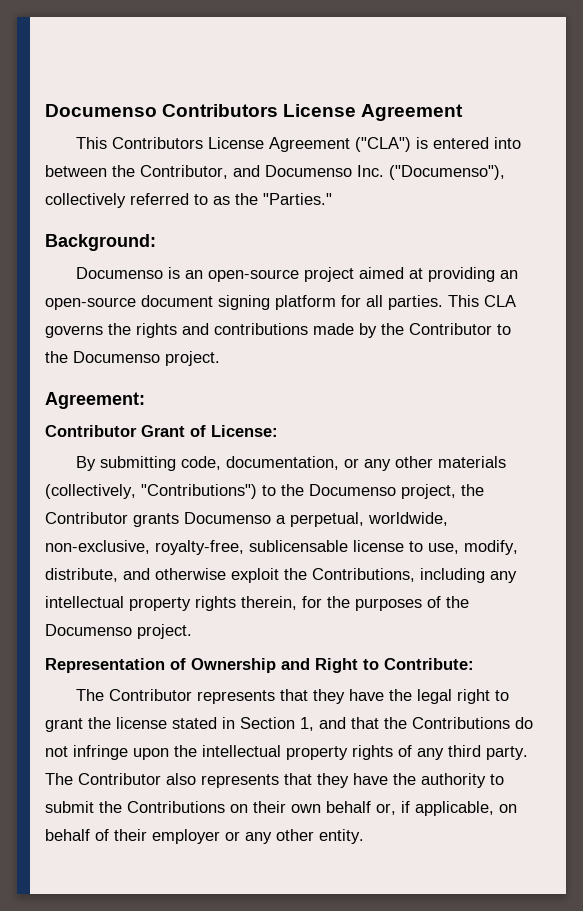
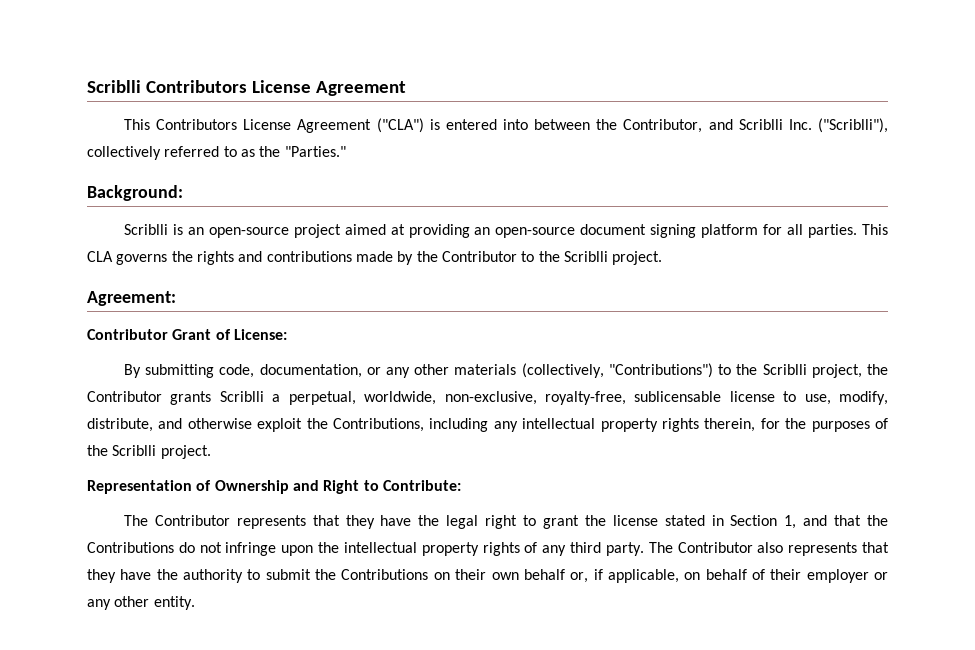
- Documenso Contributors License Agreement
+ Scriblli Contributors License Agreement
- This Contributors License Agreement ("CLA") is entered into between the Contributor, and Documenso Inc. ("Documenso"), collectively referred to as the "Parties."
+ This Contributors License Agreement ("CLA") is entered into between the Contributor, and Scriblli Inc. ("Scriblli"), collectively referred to as the "Parties."
- Documenso is an open-source project aimed at providing an open-source document signing platform for all parties.
+ Scriblli is an open-source project aimed at providing an open-source document signing platform for all parties.
- This CLA governs the rights and contributions made by the Contributor to the Documenso project.
+ This CLA governs the rights and contributions made by the Contributor to the Scriblli project.
- By submitting code, documentation, or any other materials (collectively, "Contributions") to the Documenso project, the Contributor grants Documenso a perpetual, worldwide, non-exclusive, royalty-free, sublicensable license to use, modify, distribute, and otherwise exploit the Contributions, including any intellectual property rights therein, for the purposes of the Documenso project.
+ By submitting code, documentation, or any other materials (collectively, "Contributions") to the Scriblli project, the Contributor grants Scriblli a perpetual, worldwide, non-exclusive, royalty-free, sublicensable license to use, modify, distribute, and otherwise exploit the Contributions, including any intellectual property rights therein, for the purposes of the Scriblli project.

